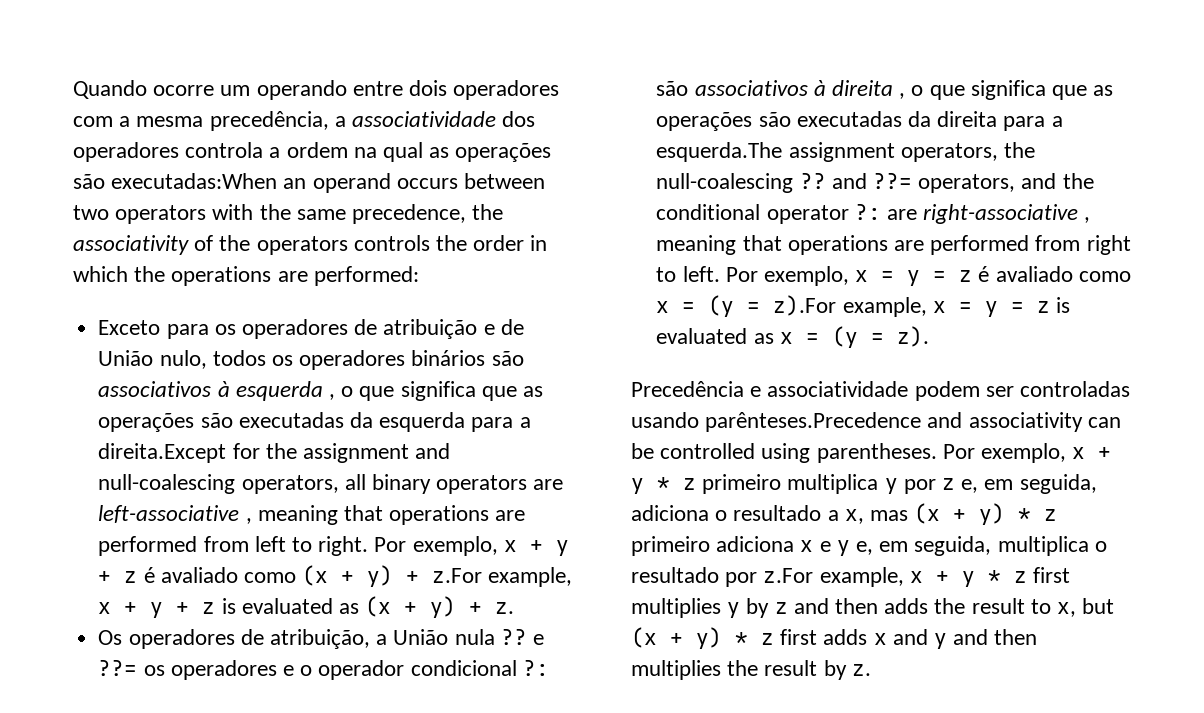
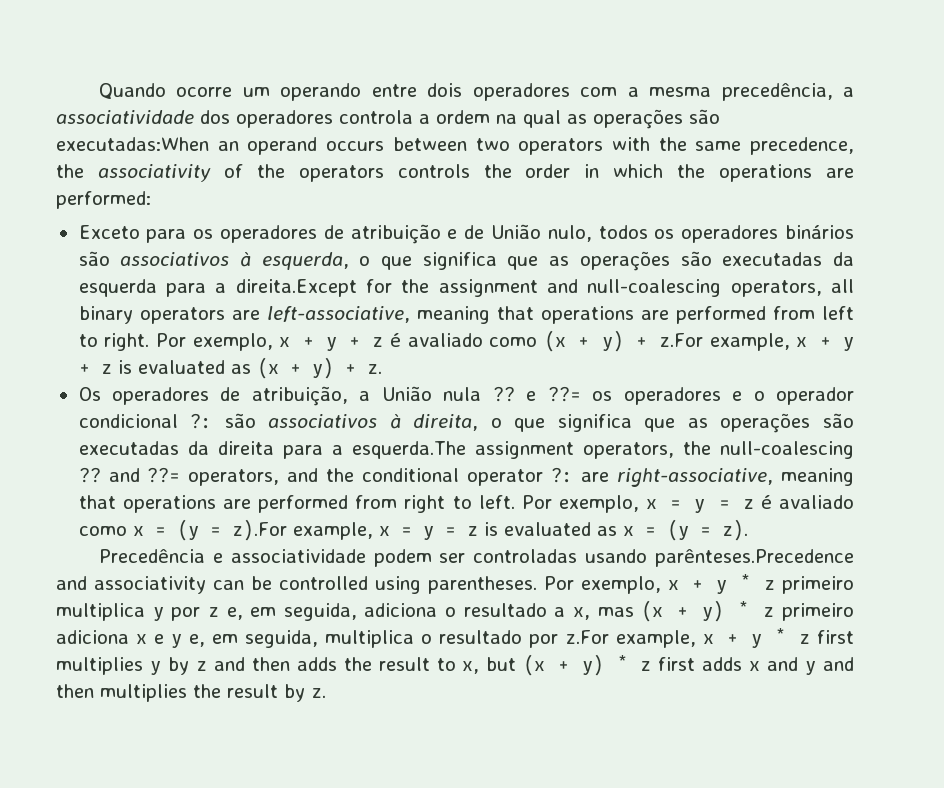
- Exceto para os operadores de atribuição e de União nulo, todos os operadores binários são associativos à esquerda , o que significa que as operações são executadas da esquerda para a direita.Except for the assignment and null-coalescing operators, all binary operators are left-associative , meaning that operations are performed from left to right.
+ Exceto para os operadores de atribuição e de União nulo, todos os operadores binários são associativos à esquerda, o que significa que as operações são executadas da esquerda para a direita.Except for the assignment and null-coalescing operators, all binary operators are left-associative, meaning that operations are performed from left to right.
- Os operadores de atribuição, a União nula ?? e ??= os operadores e o operador condicional ?: são associativos à direita , o que significa que as operações são executadas da direita para a esquerda.The assignment operators, the null-coalescing ?? and ??= operators, and the conditional operator ?: are right-associative , meaning that operations are performed from right to left.
+ Os operadores de atribuição, a União nula ?? e ??= os operadores e o operador condicional ?: são associativos à direita, o que significa que as operações são executadas da direita para a esquerda.The assignment operators, the null-coalescing ?? and ??= operators, and the conditional operator ?: are right-associative, meaning that operations are performed from right to left.

